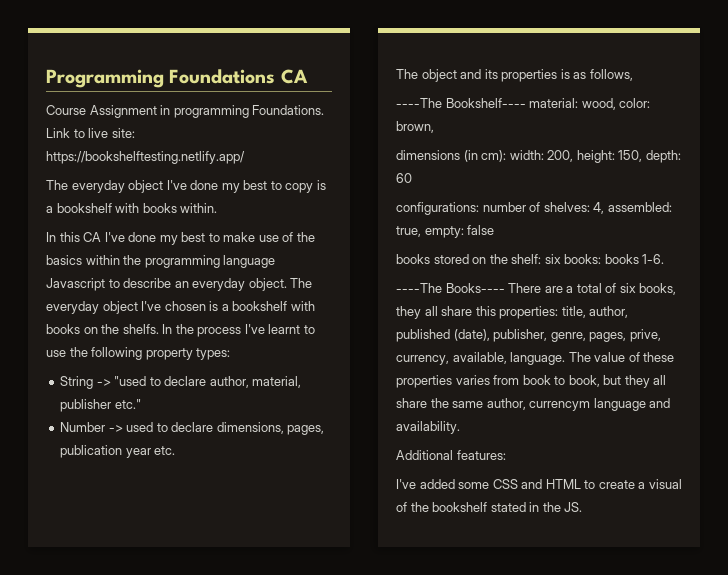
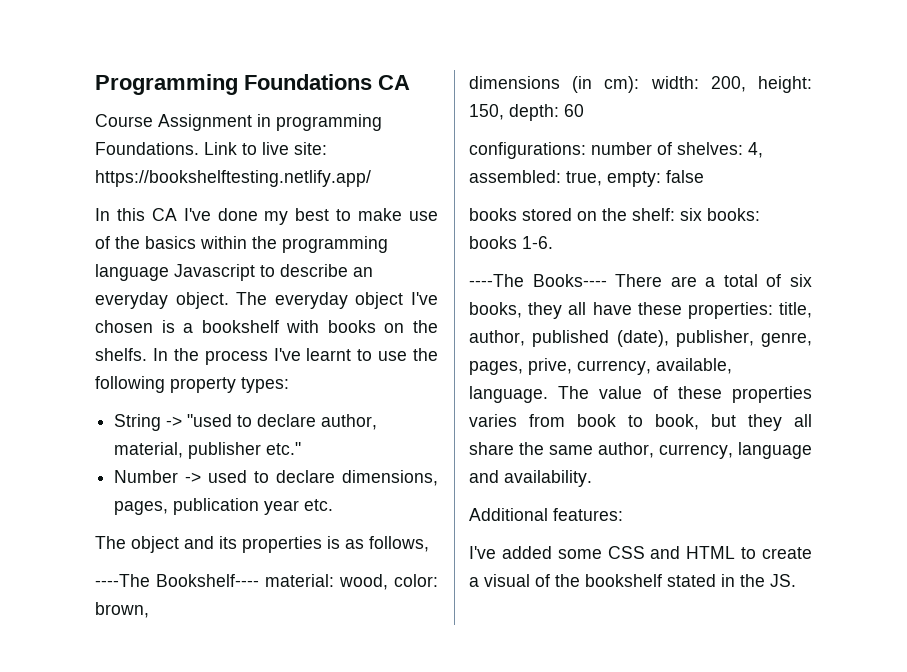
- The everyday object I've done my best to copy is a bookshelf with books within.
- ----The Books---- There are a total of six books, they all share this properties: title, author, published (date), publisher, genre, pages, prive, currency, available, language.
+ ----The Books---- There are a total of six books, they all have these properties: title, author, published (date), publisher, genre, pages, prive, currency, available, language.
- The value of these properties varies from book to book, but they all share the same author, currencym language and availability.
+ The value of these properties varies from book to book, but they all share the same author, currency, language and availability.

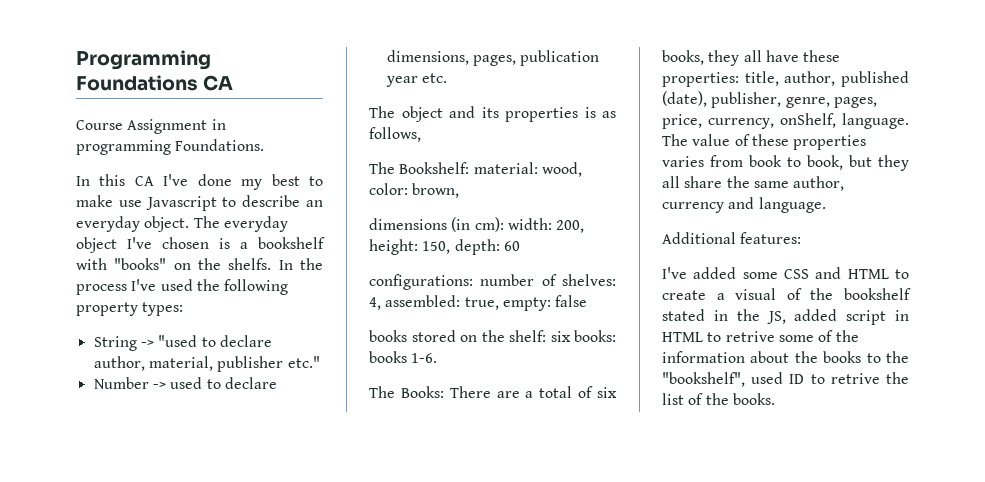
- Link to live site: https://bookshelftesting.netlify.app/
- In this CA I've done my best to make use of the basics within the programming language Javascript to describe an everyday object.
+ In this CA I've done my best to make use Javascript to describe an everyday object.
- The everyday object I've chosen is a bookshelf with books on the shelfs.
+ The everyday object I've chosen is a bookshelf with "books" on the shelfs.
- In the process I've learnt to use the following property types:
+ In the process I've used the following property types:
- ----The Bookshelf---- material: wood, color: brown,
+ The Bookshelf: material: wood, color: brown,
- ----The Books---- There are a total of six books, they all have these properties: title, author, published (date), publisher, genre, pages, prive, currency, available, language.
+ The Books: There are a total of six books, they all have these properties: title, author, published (date), publisher, genre, pages, price, currency, onShelf, language.
- The value of these properties varies from book to book, but they all share the same author, currency, language and availability.
+ The value of these properties varies from book to book, but they all share the same author, currency and language.
- I've added some CSS and HTML to create a visual of the bookshelf stated in the JS.
+ I've added some CSS and HTML to create a visual of the bookshelf stated in the JS, added script in HTML to retrive some of the information about the books to the "bookshelf", used ID to retrive the list of the books.

